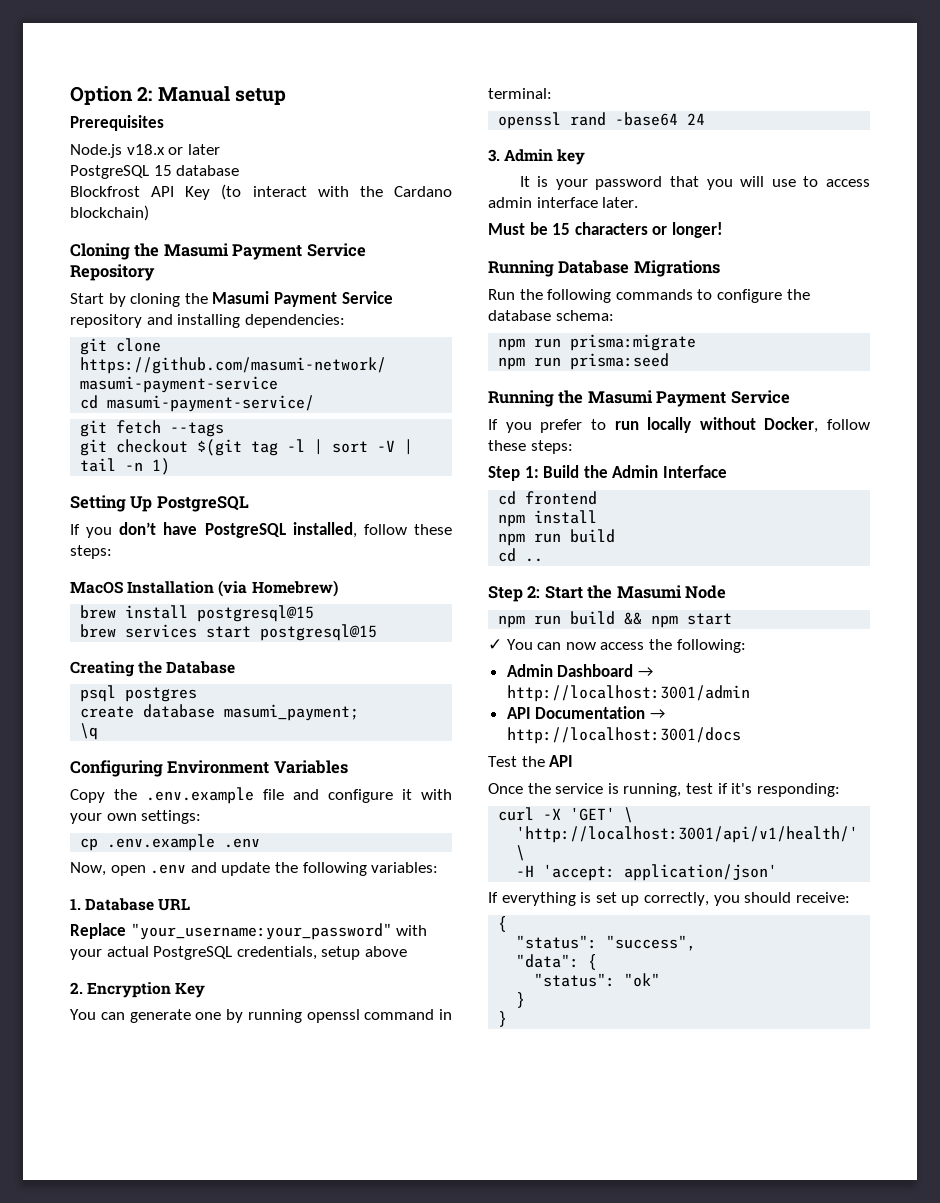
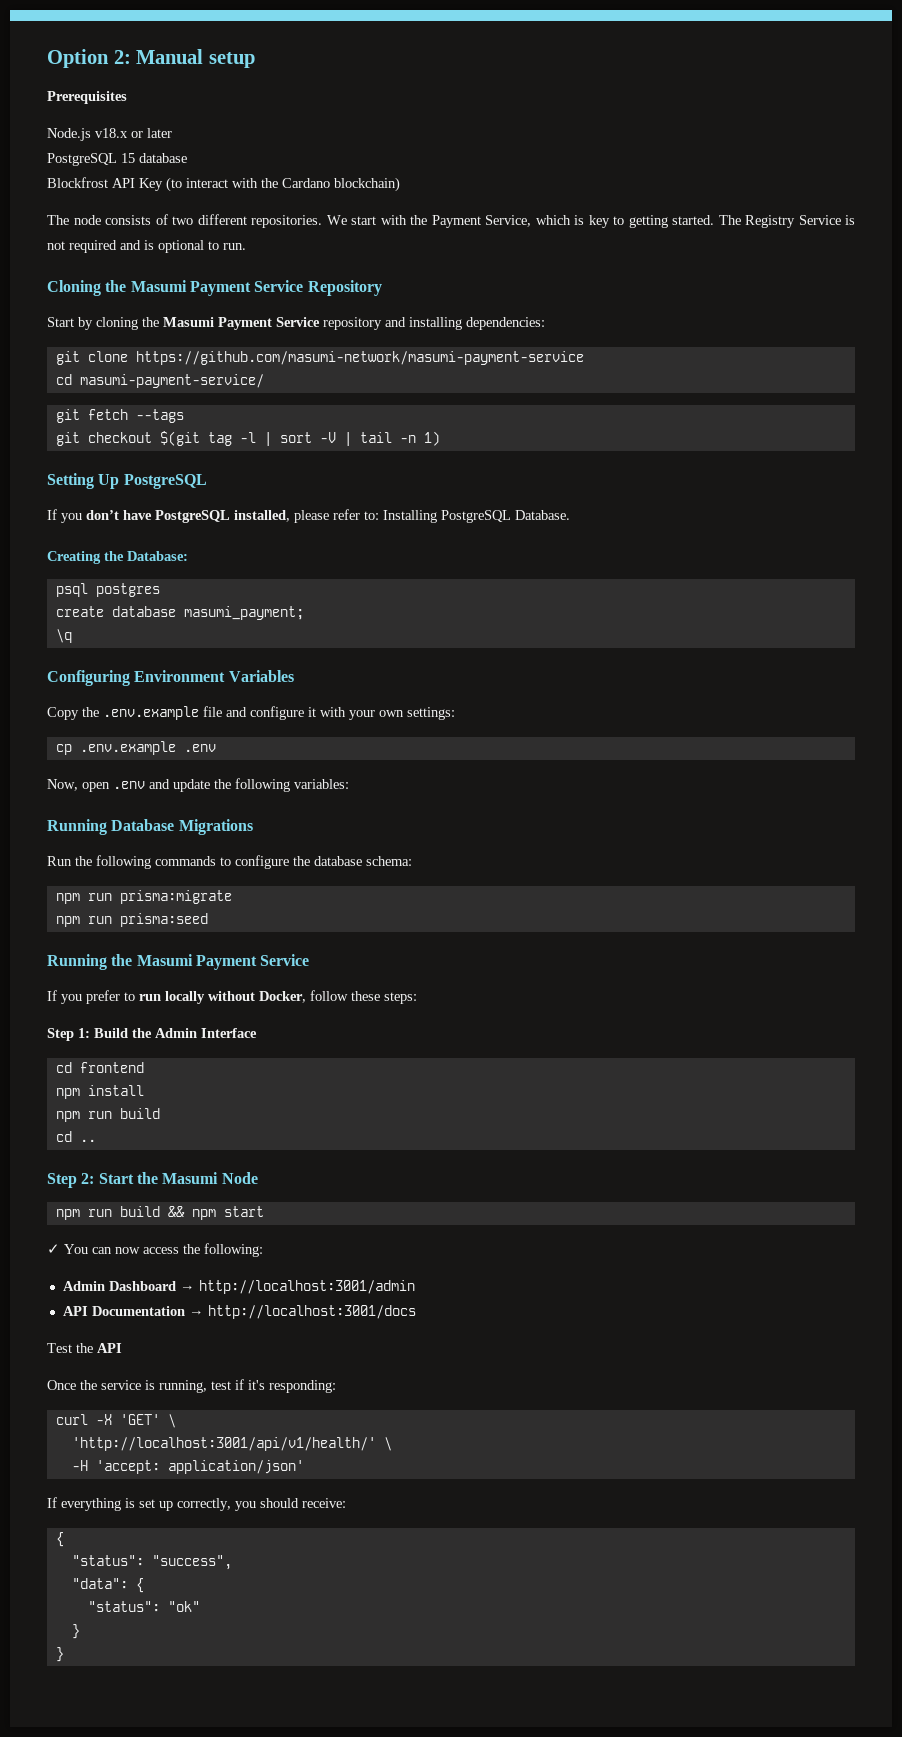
+ The node consists of two different repositories. We start with the Payment Service, which is key to getting started. The Registry Service is not required and is optional to run.
- If you don’t have PostgreSQL installed, follow these steps:
- MacOS Installation (via Homebrew)
- brew install postgresql@15
- brew services start postgresql@15
+ If you don’t have PostgreSQL installed, please refer to: Installing PostgreSQL Database.
- Creating the Database
+ Creating the Database:
- 1. Database URL
- Replace "your_username:your_password" with your actual PostgreSQL credentials, setup above
- 2. Encryption Key
- You can generate one by running openssl command in terminal:
- openssl rand -base64 24
- 3. Admin key
- It is your password that you will use to access admin interface later.
- Must be 15 characters or longer!

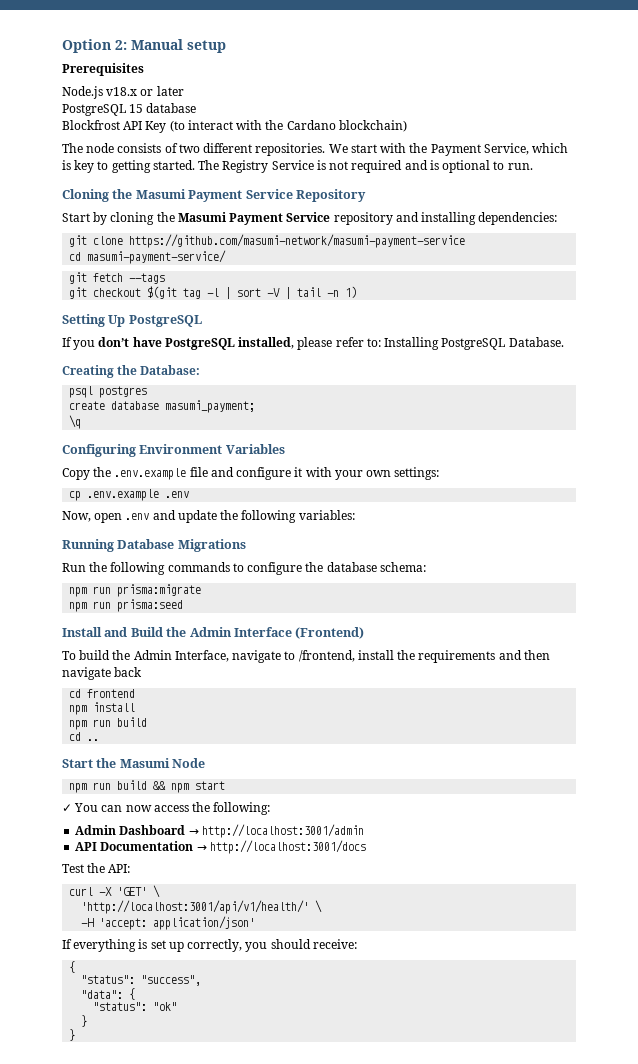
- Running the Masumi Payment Service
- If you prefer to run locally without Docker, follow these steps:
- Step 1: Build the Admin Interface
+ Install and Build the Admin Interface (Frontend)
+ To build the Admin Interface, navigate to /frontend, install the requirements and then navigate back
- Step 2: Start the Masumi Node
+ Start the Masumi Node
- Test the API
- Once the service is running, test if it's responding:
+ Test the API:

